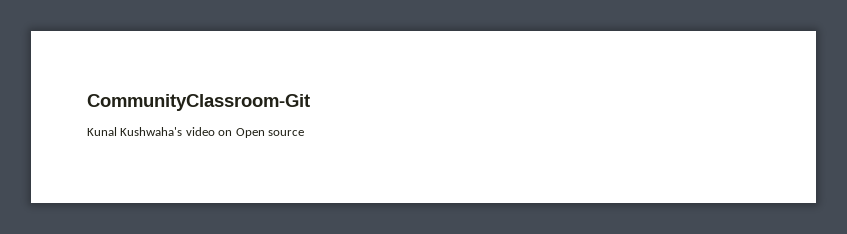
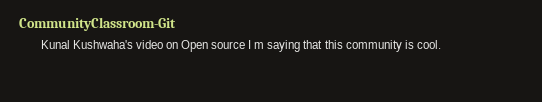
- Kunal Kushwaha's video on Open source
+ Kunal Kushwaha's video on Open source I m saying that this community is cool.

